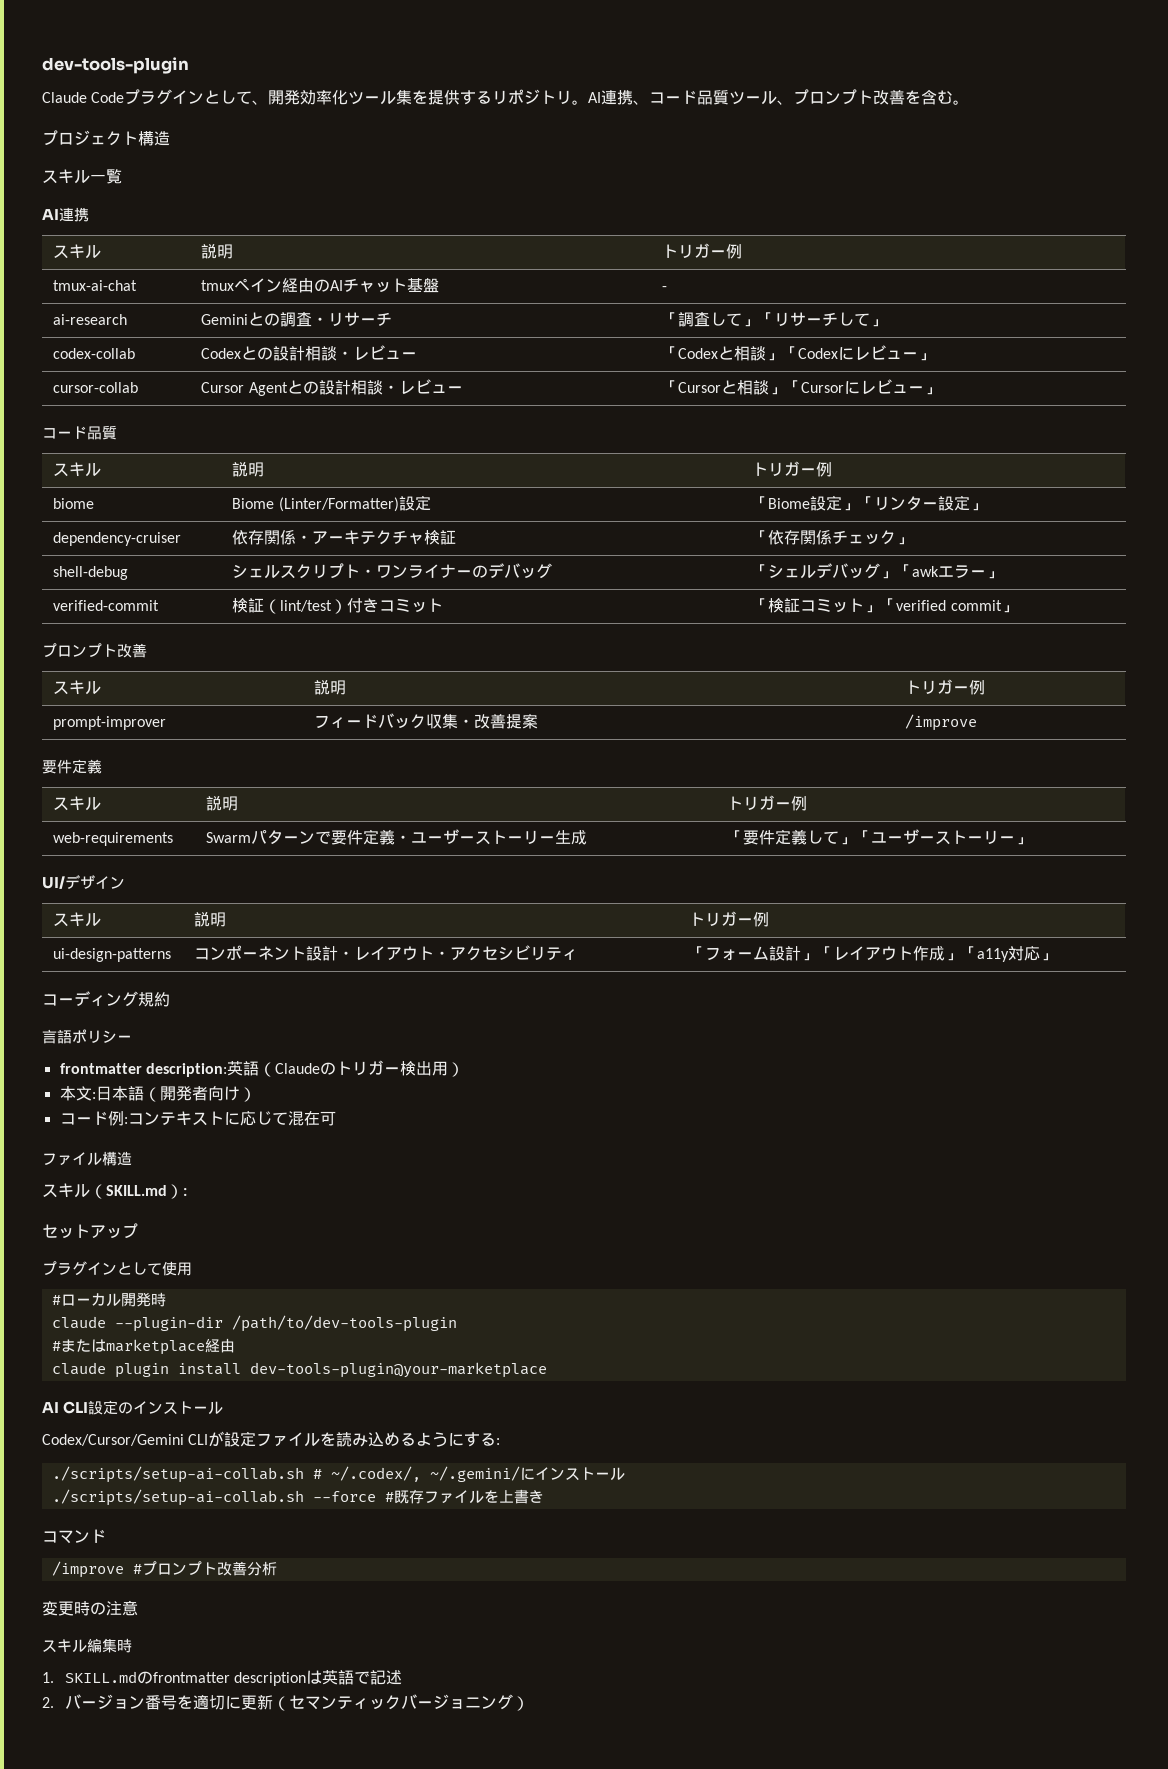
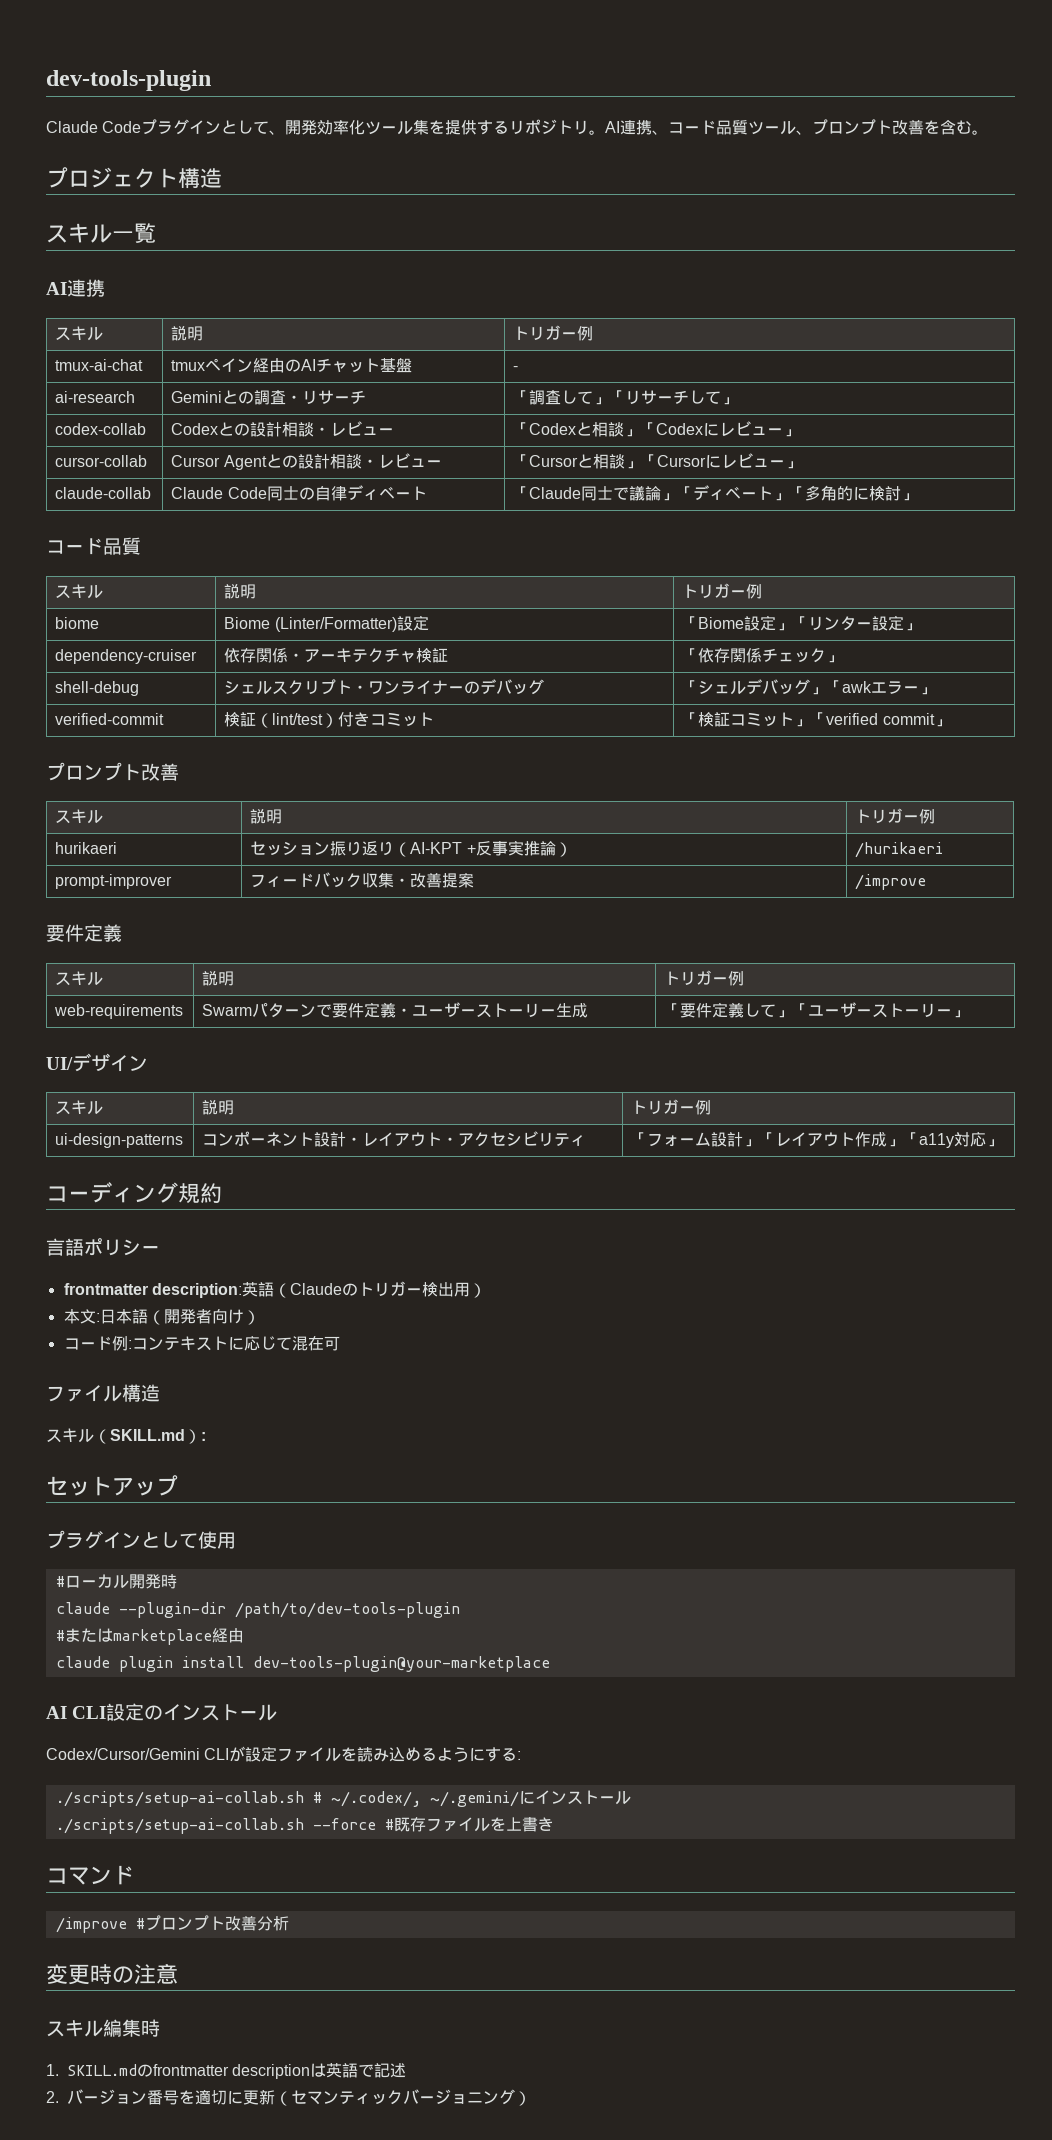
+ claude-collab | Claude Code同士の自律ディベート | 「Claude同士で議論」「ディベート」「多角的に検討」
+ hurikaeri | セッション振り返り（AI-KPT +反事実推論） | /hurikaeri

